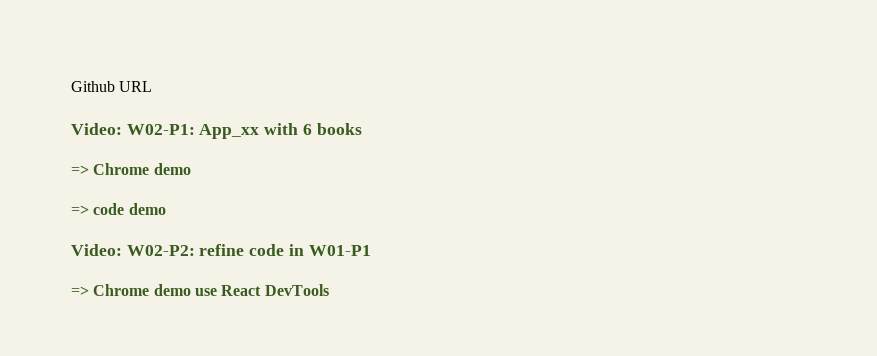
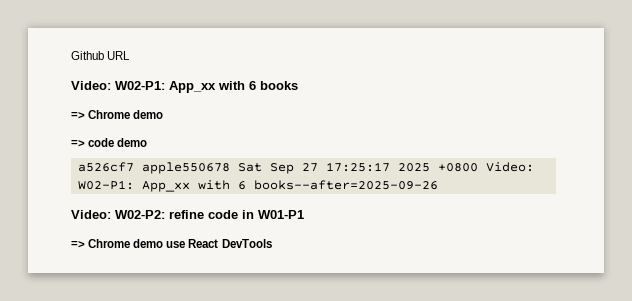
+ a526cf7 apple550678 Sat Sep 27 17:25:17 2025 +0800 Video: W02-P1: App_xx with 6 books--after=2025-09-26

